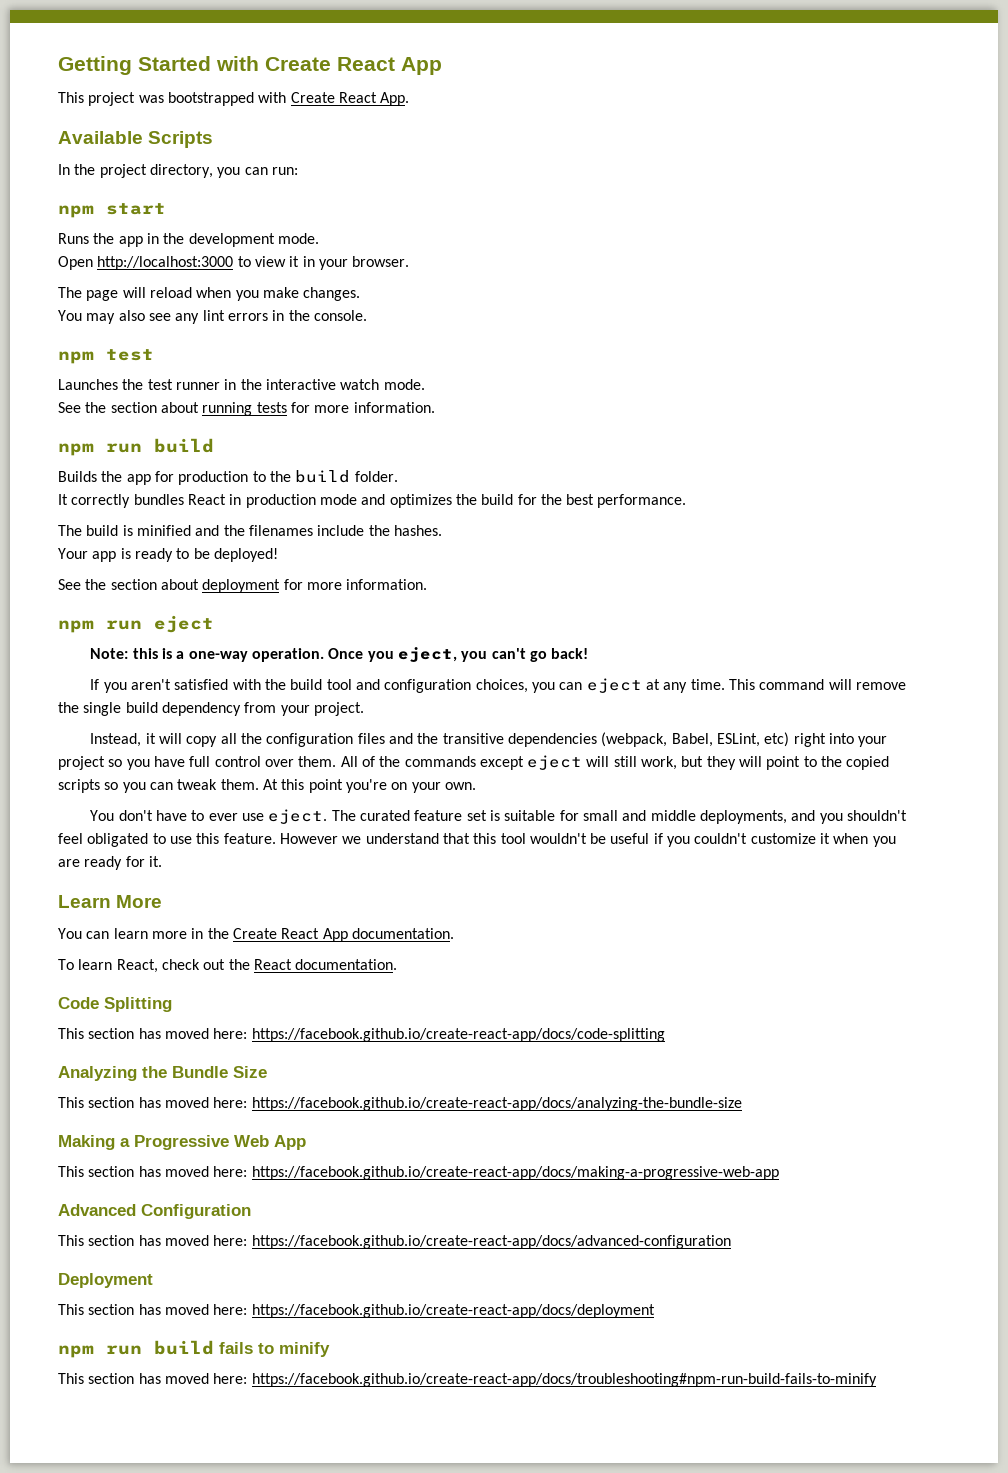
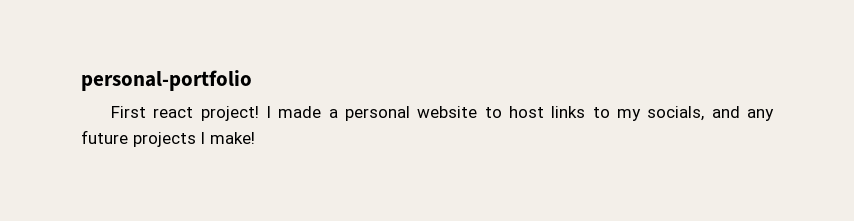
- Getting Started with Create React App
- This project was bootstrapped with Create React App.
- Available Scripts
- In the project directory, you can run:
- npm start
- Runs the app in the development mode.
- Open http://localhost:3000 to view it in your browser.
- The page will reload when you make changes.
- You may also see any lint errors in the console.
- npm test
- Launches the test runner in the interactive watch mode.
- See the section about running tests for more information.
- npm run build
- Builds the app for production to the build folder.
- It correctly bundles React in production mode and optimizes the build for the best performance.
- The build is minified and the filenames include the hashes.
- Your app is ready to be deployed!
- See the section about deployment for more information.
- npm run eject
- Note: this is a one-way operation. Once you eject, you can't go back!
- If you aren't satisfied with the build tool and configuration choices, you can eject at any time. This command will remove the single build dependency from your project.
- Instead, it will copy all the configuration files and the transitive dependencies (webpack, Babel, ESLint, etc) right into your project so you have full control over them. All of the commands except eject will still work, but they will point to the copied scripts so you can tweak them. At this point you're on your own.
- You don't have to ever use eject. The curated feature set is suitable for small and middle deployments, and you shouldn't feel obligated to use this feature. However we understand that this tool wouldn't be useful if you couldn't customize it when you are ready for it.
- Learn More
- You can learn more in the Create React App documentation.
- To learn React, check out the React documentation.
- Code Splitting
- This section has moved here: https://facebook.github.io/create-react-app/docs/code-splitting
- Analyzing the Bundle Size
- This section has moved here: https://facebook.github.io/create-react-app/docs/analyzing-the-bundle-size
- Making a Progressive Web App
- This section has moved here: https://facebook.github.io/create-react-app/docs/making-a-progressive-web-app
- Advanced Configuration
- This section has moved here: https://facebook.github.io/create-react-app/docs/advanced-configuration
- Deployment
- This section has moved here: https://facebook.github.io/create-react-app/docs/deployment
- npm run build fails to minify
- This section has moved here: https://facebook.github.io/create-react-app/docs/troubleshooting#npm-run-build-fails-to-minify
+ personal-portfolio
+ First react project! I made a personal website to host links to my socials, and any future projects I make!

